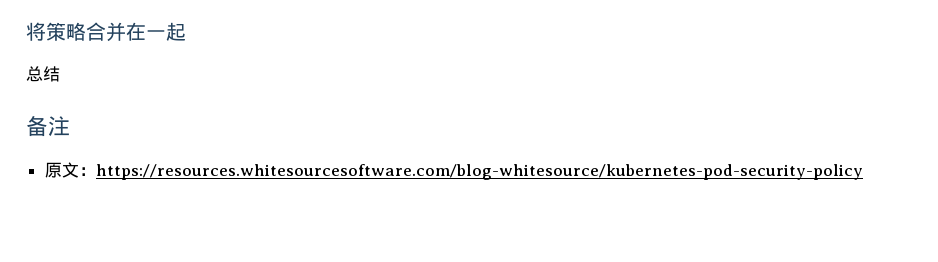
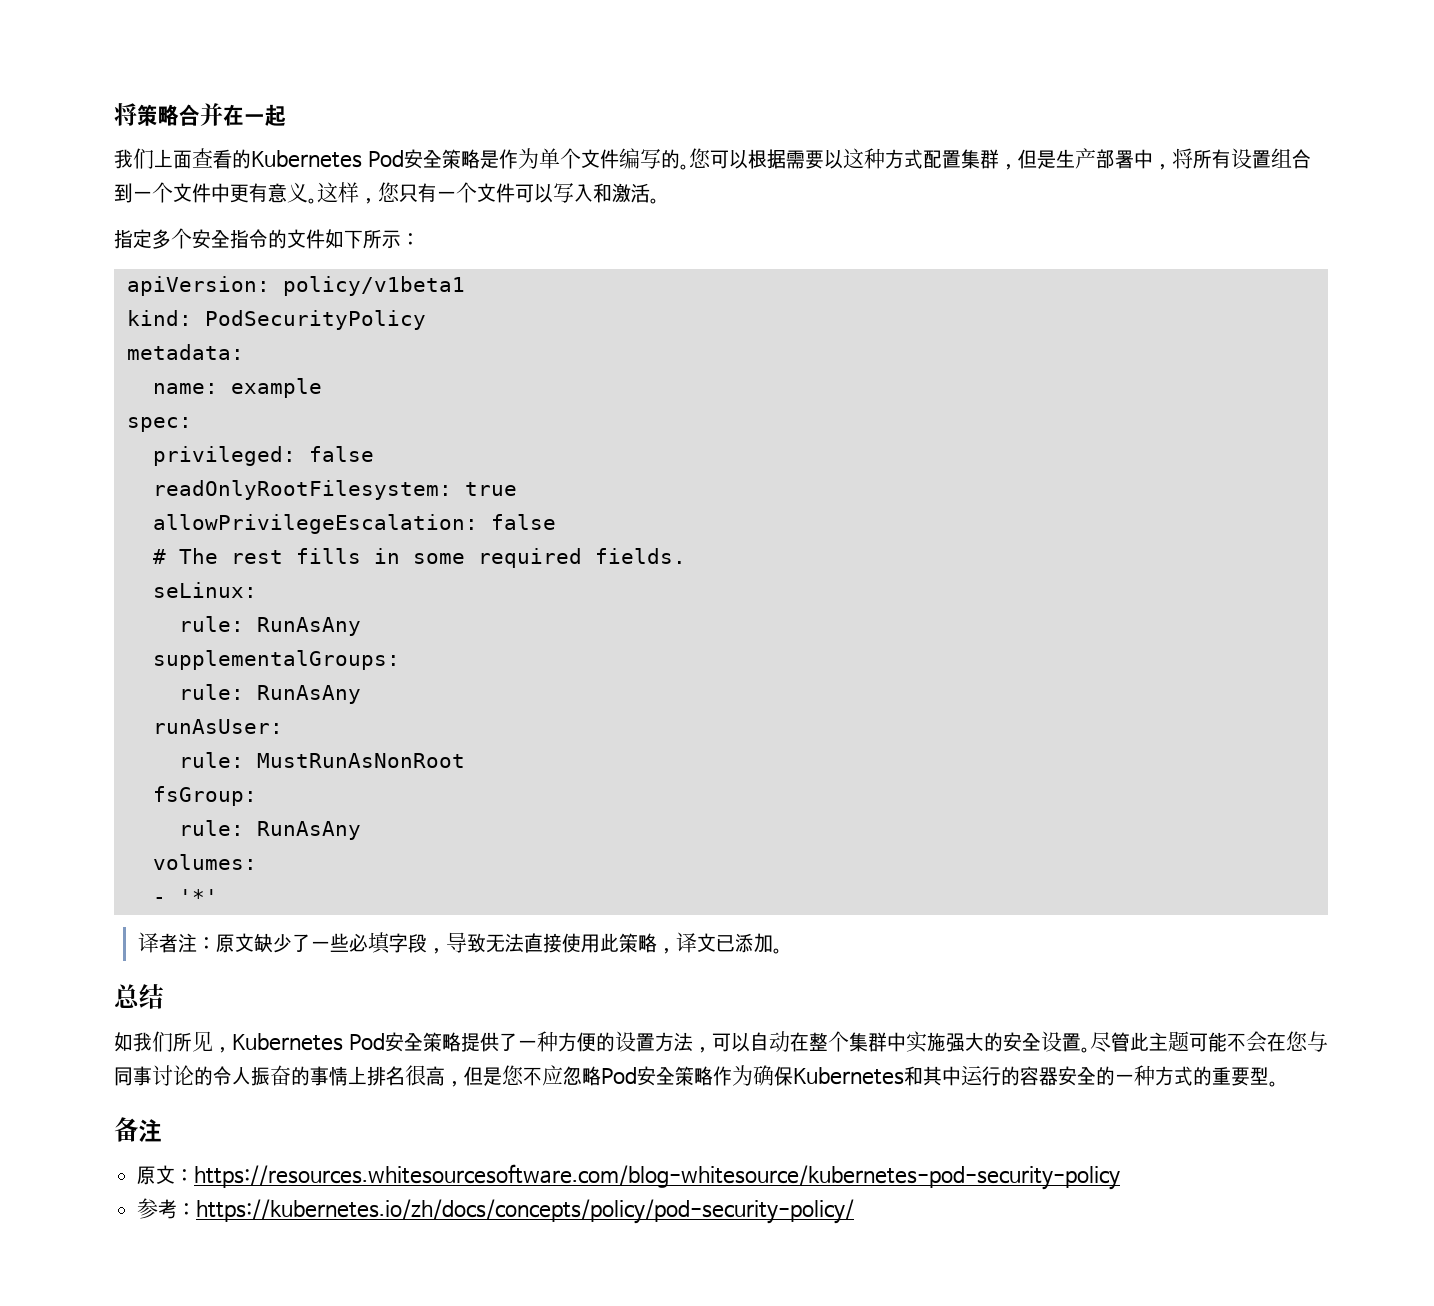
+ 我们上面查看的Kubernetes Pod安全策略是作为单个文件编写的。您可以根据需要以这种方式配置集群，但是生产部署中，将所有设置组合到一个文件中更有意义。这样，您只有一个文件可以写入和激活。
+ 指定多个安全指令的文件如下所示：
+ apiVersion: policy/v1beta1
+ kind: PodSecurityPolicy
+ metadata:
+ name: example
+ spec:
+ privileged: false
+ readOnlyRootFilesystem: true
+ allowPrivilegeEscalation: false
+ # The rest fills in some required fields.
+ seLinux:
+ rule: RunAsAny
+ supplementalGroups:
+ rule: RunAsAny
+ runAsUser:
+ rule: MustRunAsNonRoot
+ fsGroup:
+ rule: RunAsAny
+ volumes:
+ - '*'
+ 译者注：原文缺少了一些必填字段，导致无法直接使用此策略，译文已添加。
  总结
+ 如我们所见，Kubernetes Pod安全策略提供了一种方便的设置方法，可以自动在整个集群中实施强大的安全设置。尽管此主题可能不会在您与同事讨论的令人振奋的事情上排名很高，但是您不应忽略Pod安全策略作为确保Kubernetes和其中运行的容器安全的一种方式的重要型。
+ 参考：https://kubernetes.io/zh/docs/concepts/policy/pod-security-policy/

